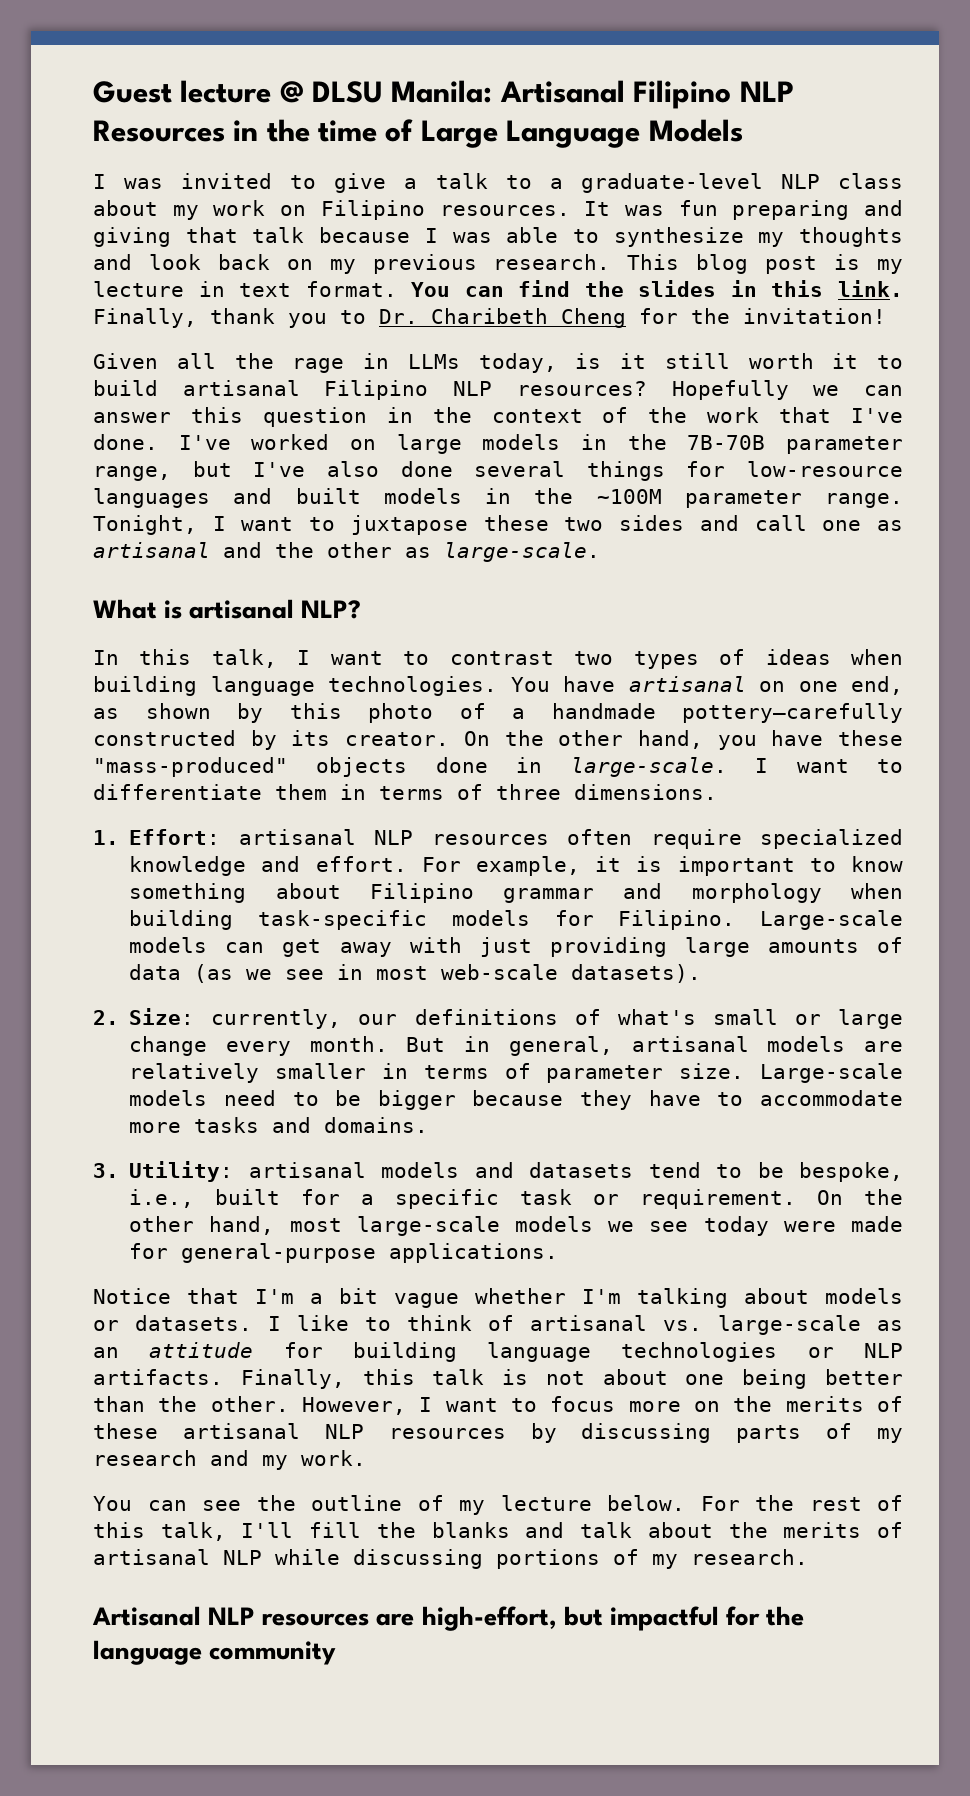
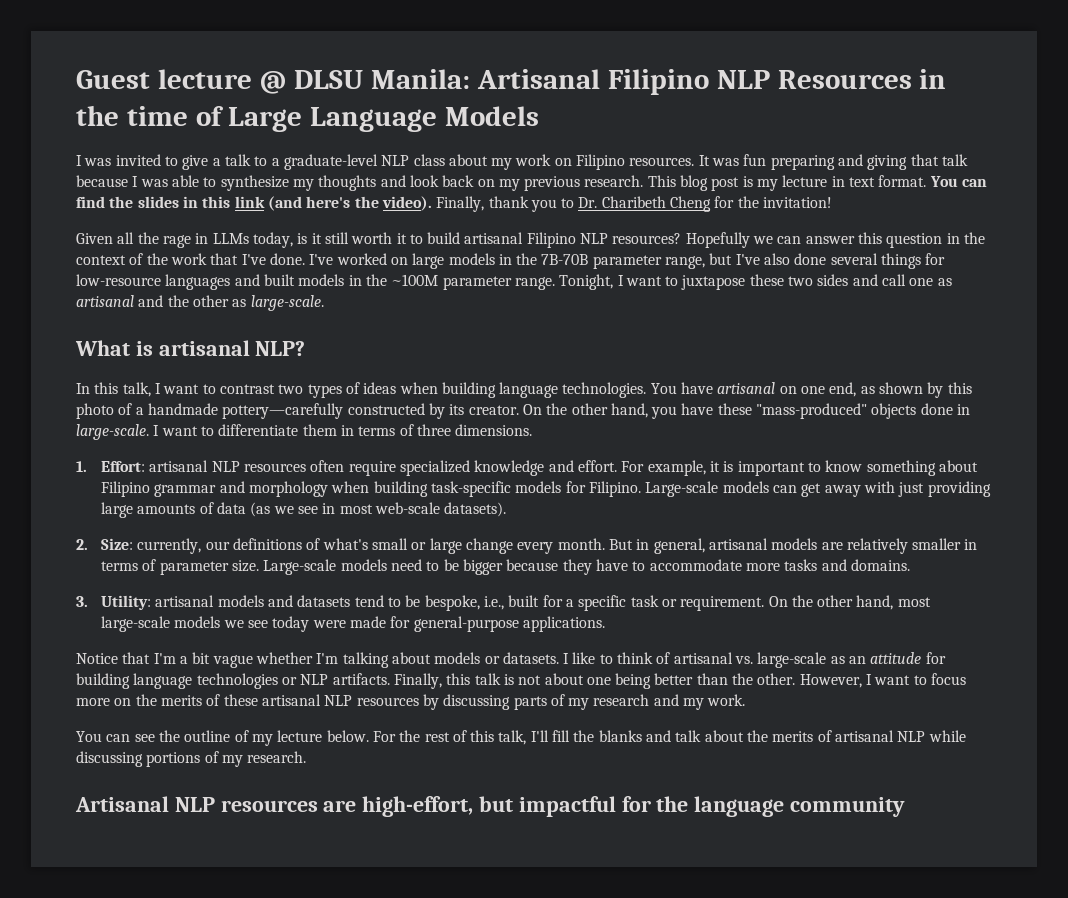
- You can find the slides in this link.
+ You can find the slides in this link (and here's the video).

